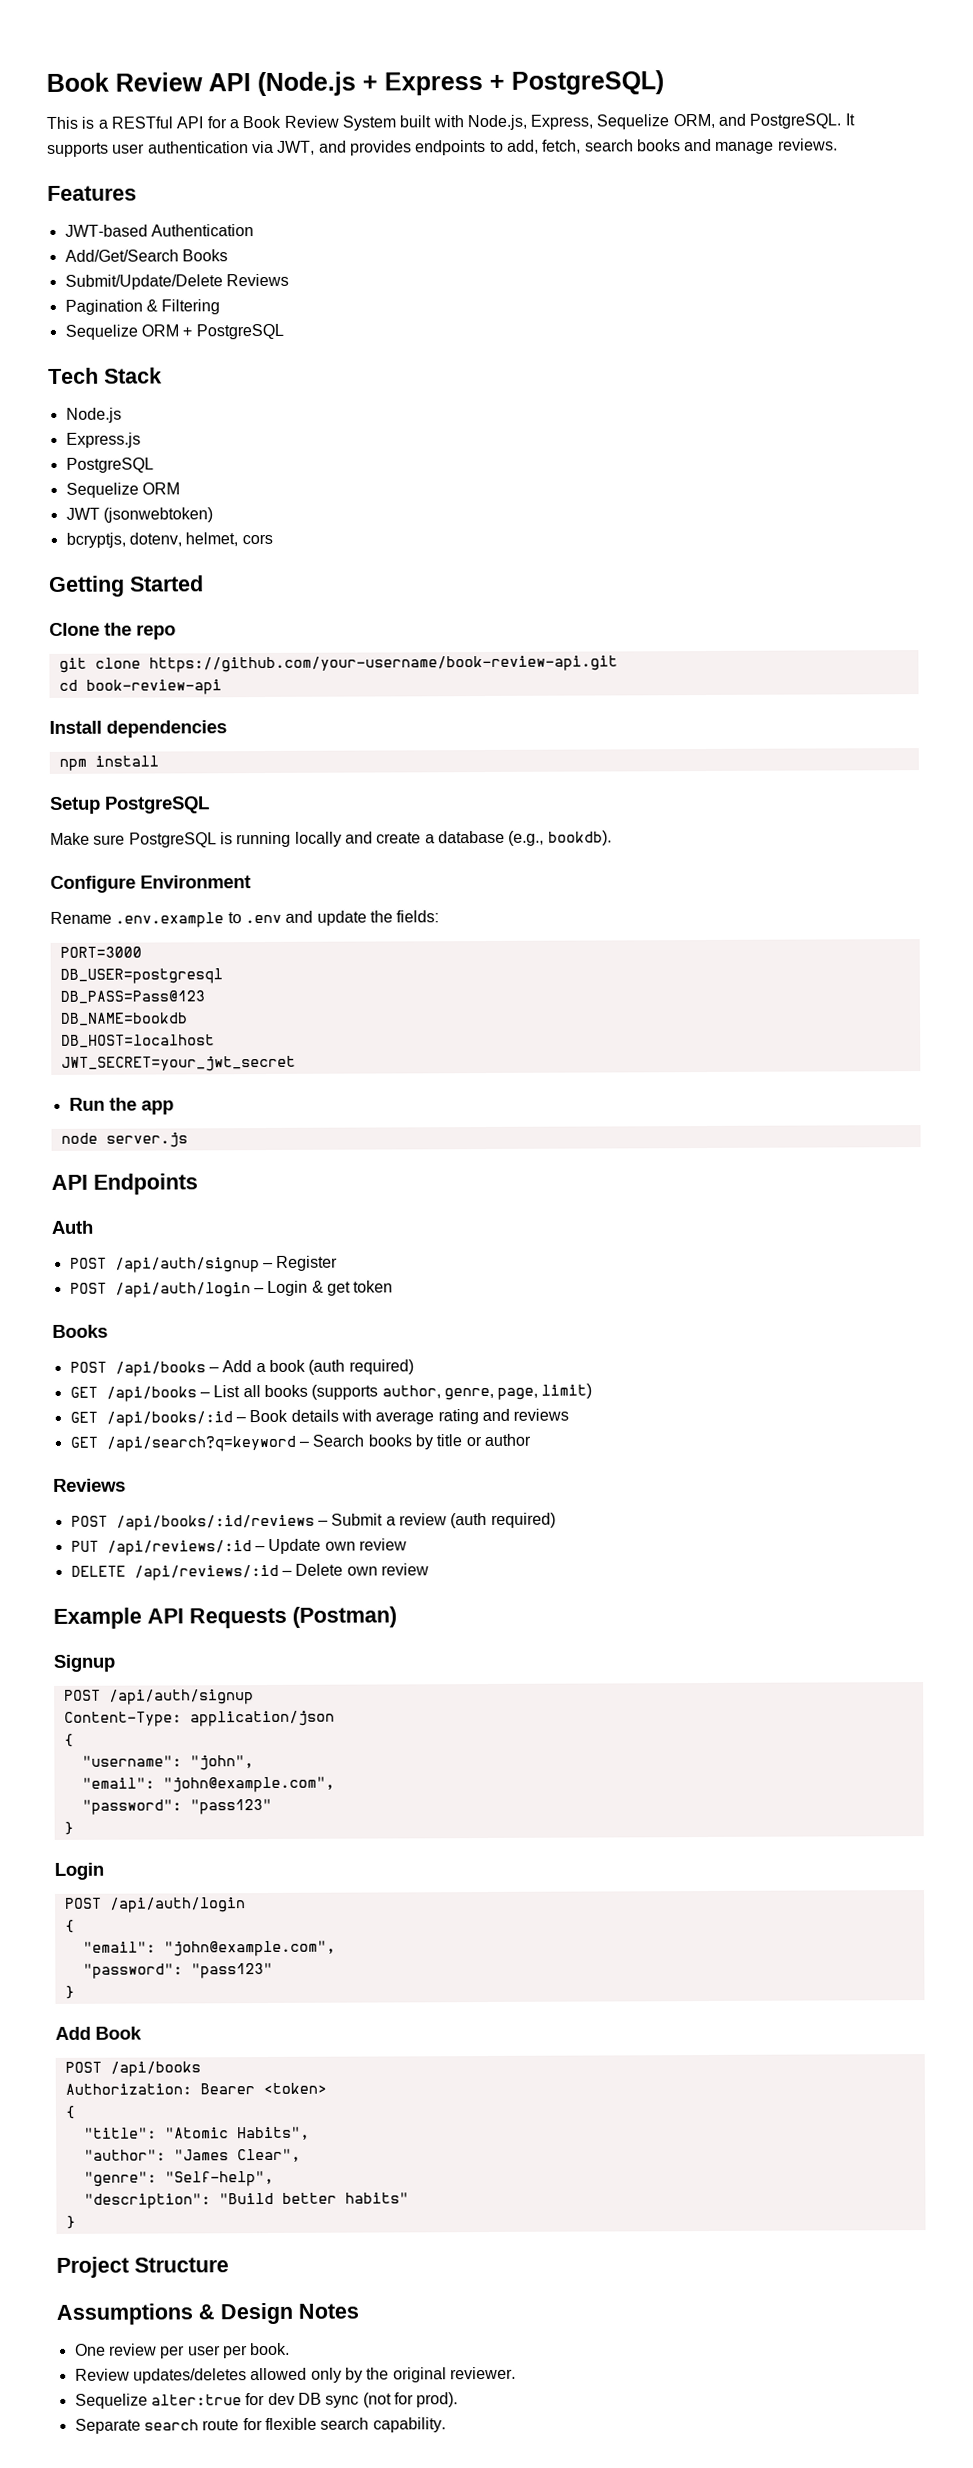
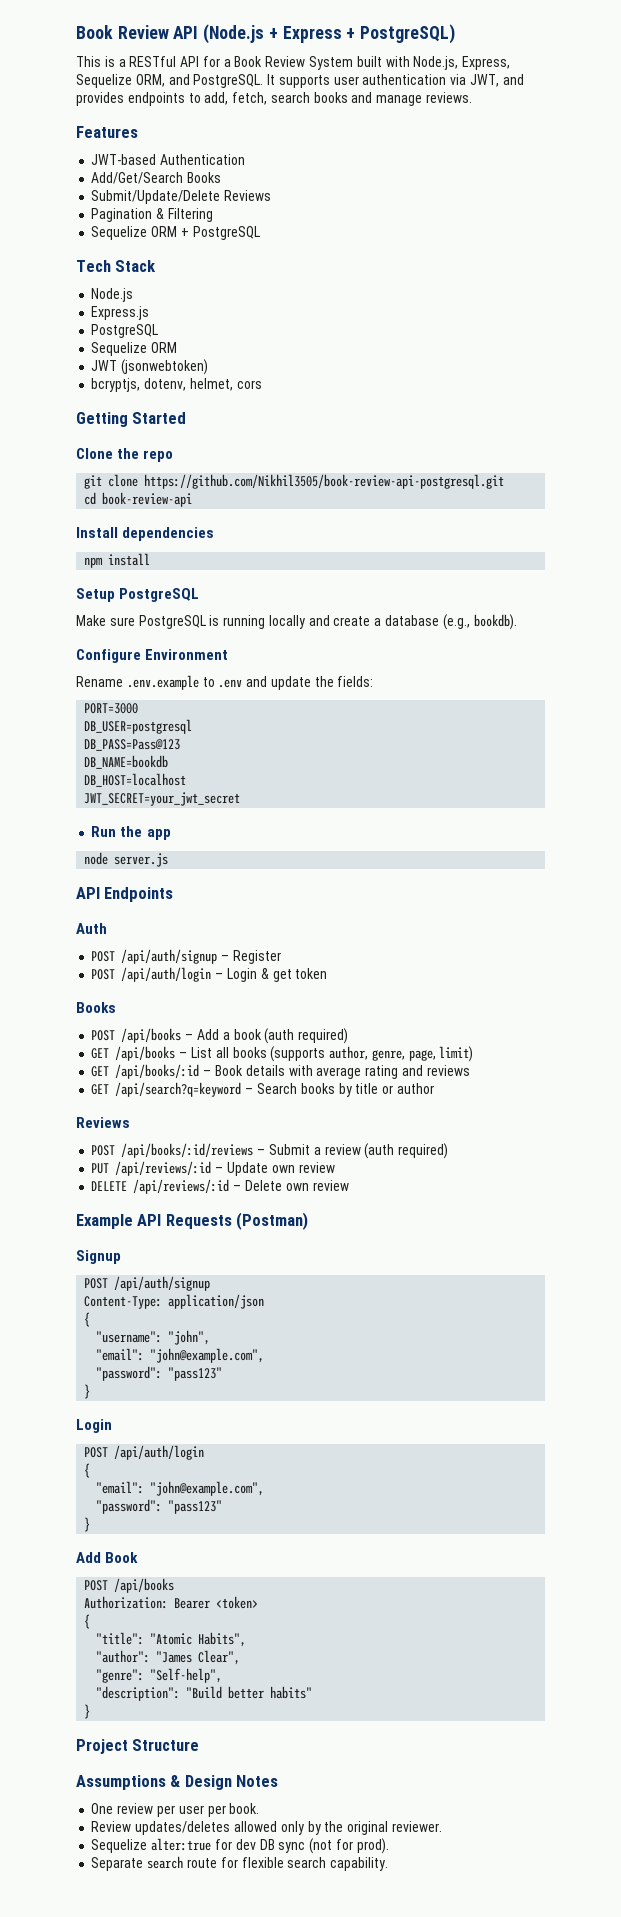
- git clone https://github.com/your-username/book-review-api.git
+ git clone https://github.com/Nikhil3505/book-review-api-postgresql.git

